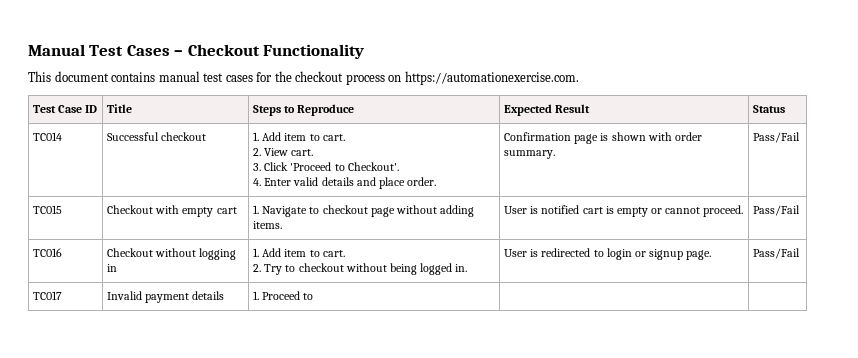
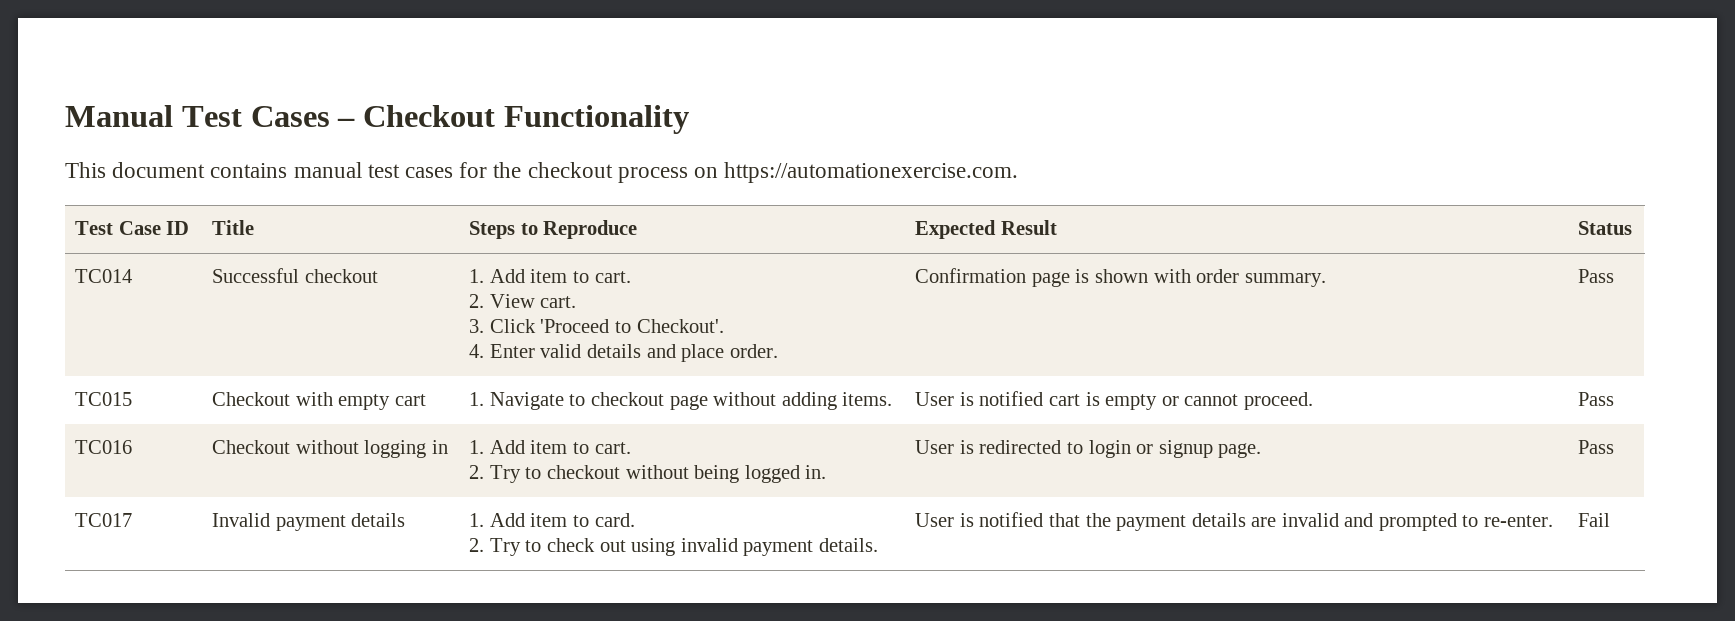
  TC014 | Successful checkout | 1. Add item to cart.
  2. View cart.
  3. Click 'Proceed to Checkout'.
- 4. Enter valid details and place order. | Confirmation page is shown with order summary. | Pass/Fail
+ 4. Enter valid details and place order. | Confirmation page is shown with order summary. | Pass
- TC015 | Checkout with empty cart | 1. Navigate to checkout page without adding items. | User is notified cart is empty or cannot proceed. | Pass/Fail
+ TC015 | Checkout with empty cart | 1. Navigate to checkout page without adding items. | User is notified cart is empty or cannot proceed. | Pass
  TC016 | Checkout without logging in | 1. Add item to cart.
- 2. Try to checkout without being logged in. | User is redirected to login or signup page. | Pass/Fail
+ 2. Try to checkout without being logged in. | User is redirected to login or signup page. | Pass
- TC017 | Invalid payment details | 1. Proceed to | |
+ TC017 | Invalid payment details | 1. Add item to card.
+ 2. Try to check out using invalid payment details. | User is notified that the payment details are invalid and prompted to re-enter. | Fail

